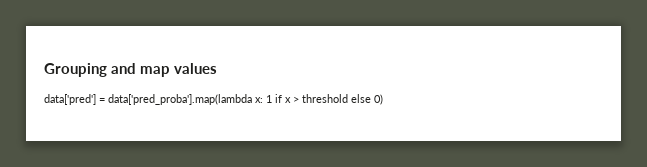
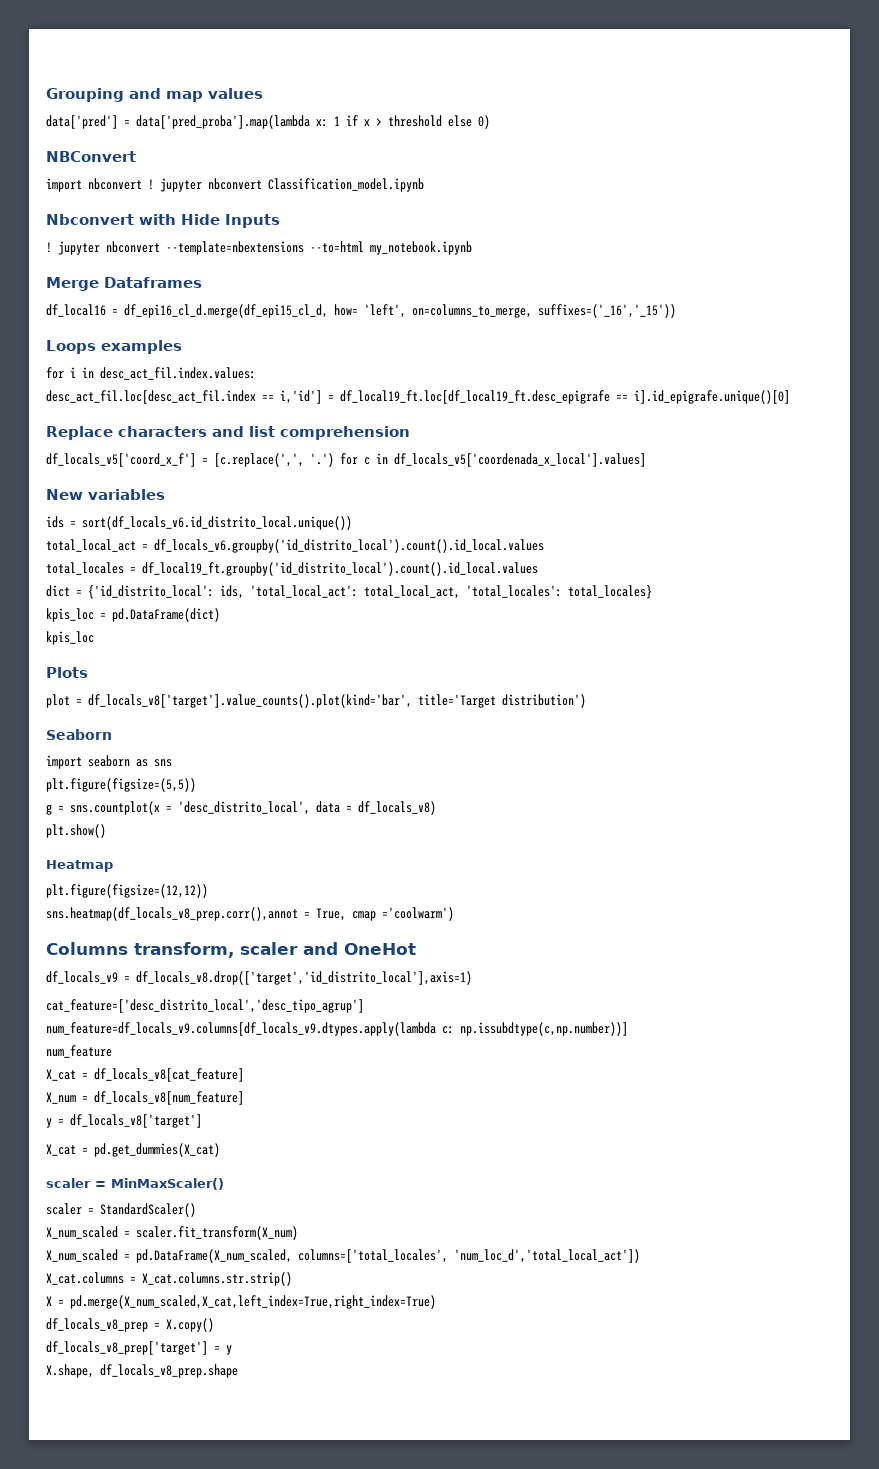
+ NBConvert
+ import nbconvert ! jupyter nbconvert Classification_model.ipynb
+ Nbconvert with Hide Inputs
+ ! jupyter nbconvert --template=nbextensions --to=html my_notebook.ipynb
+ Merge Dataframes
+ df_local16 = df_epi16_cl_d.merge(df_epi15_cl_d, how= 'left', on=columns_to_merge, suffixes=('_16','_15'))
+ Loops examples
+ for i in desc_act_fil.index.values:
+ desc_act_fil.loc[desc_act_fil.index == i,'id'] = df_local19_ft.loc[df_local19_ft.desc_epigrafe == i].id_epigrafe.unique()[0]
+ Replace characters and list comprehension
+ df_locals_v5['coord_x_f'] = [c.replace(',', '.') for c in df_locals_v5['coordenada_x_local'].values]
+ New variables
+ ids = sort(df_locals_v6.id_distrito_local.unique())
+ total_local_act = df_locals_v6.groupby('id_distrito_local').count().id_local.values
+ total_locales = df_local19_ft.groupby('id_distrito_local').count().id_local.values
+ dict = {'id_distrito_local': ids, 'total_local_act': total_local_act, 'total_locales': total_locales}
+ kpis_loc = pd.DataFrame(dict)
+ kpis_loc
+ Plots
+ plot = df_locals_v8['target'].value_counts().plot(kind='bar', title='Target distribution')
+ Seaborn
+ import seaborn as sns
+ plt.figure(figsize=(5,5))
+ g = sns.countplot(x = 'desc_distrito_local', data = df_locals_v8)
+ plt.show()
+ Heatmap
+ plt.figure(figsize=(12,12))
+ sns.heatmap(df_locals_v8_prep.corr(),annot = True, cmap ='coolwarm')
+ Columns transform, scaler and OneHot
+ df_locals_v9 = df_locals_v8.drop(['target','id_distrito_local'],axis=1)
+ cat_feature=['desc_distrito_local','desc_tipo_agrup']
+ num_feature=df_locals_v9.columns[df_locals_v9.dtypes.apply(lambda c: np.issubdtype(c,np.number))]
+ num_feature
+ X_cat = df_locals_v8[cat_feature]
+ X_num = df_locals_v8[num_feature]
+ y = df_locals_v8['target']
+ X_cat = pd.get_dummies(X_cat)
+ scaler = MinMaxScaler()
+ scaler = StandardScaler()
+ X_num_scaled = scaler.fit_transform(X_num)
+ X_num_scaled = pd.DataFrame(X_num_scaled, columns=['total_locales', 'num_loc_d','total_local_act'])
+ X_cat.columns = X_cat.columns.str.strip()
+ X = pd.merge(X_num_scaled,X_cat,left_index=True,right_index=True)
+ df_locals_v8_prep = X.copy()
+ df_locals_v8_prep['target'] = y
+ X.shape, df_locals_v8_prep.shape

